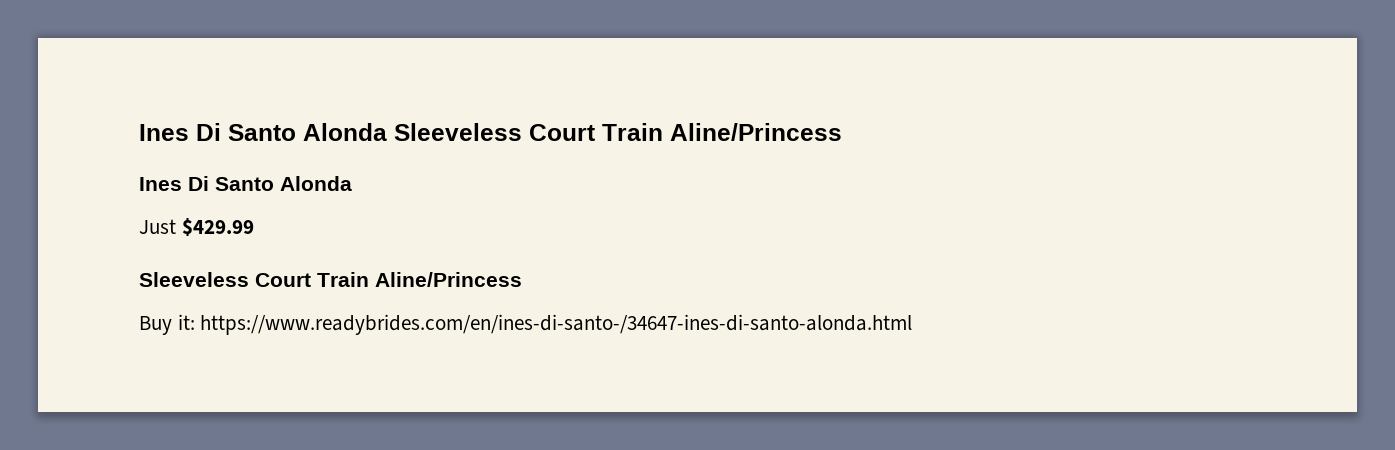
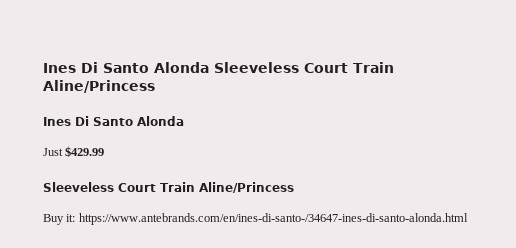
- Buy it: https://www.readybrides.com/en/ines-di-santo-/34647-ines-di-santo-alonda.html
+ Buy it: https://www.antebrands.com/en/ines-di-santo-/34647-ines-di-santo-alonda.html

